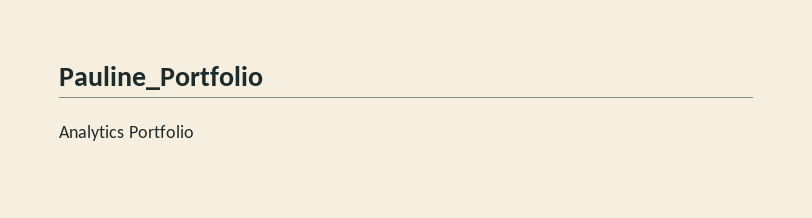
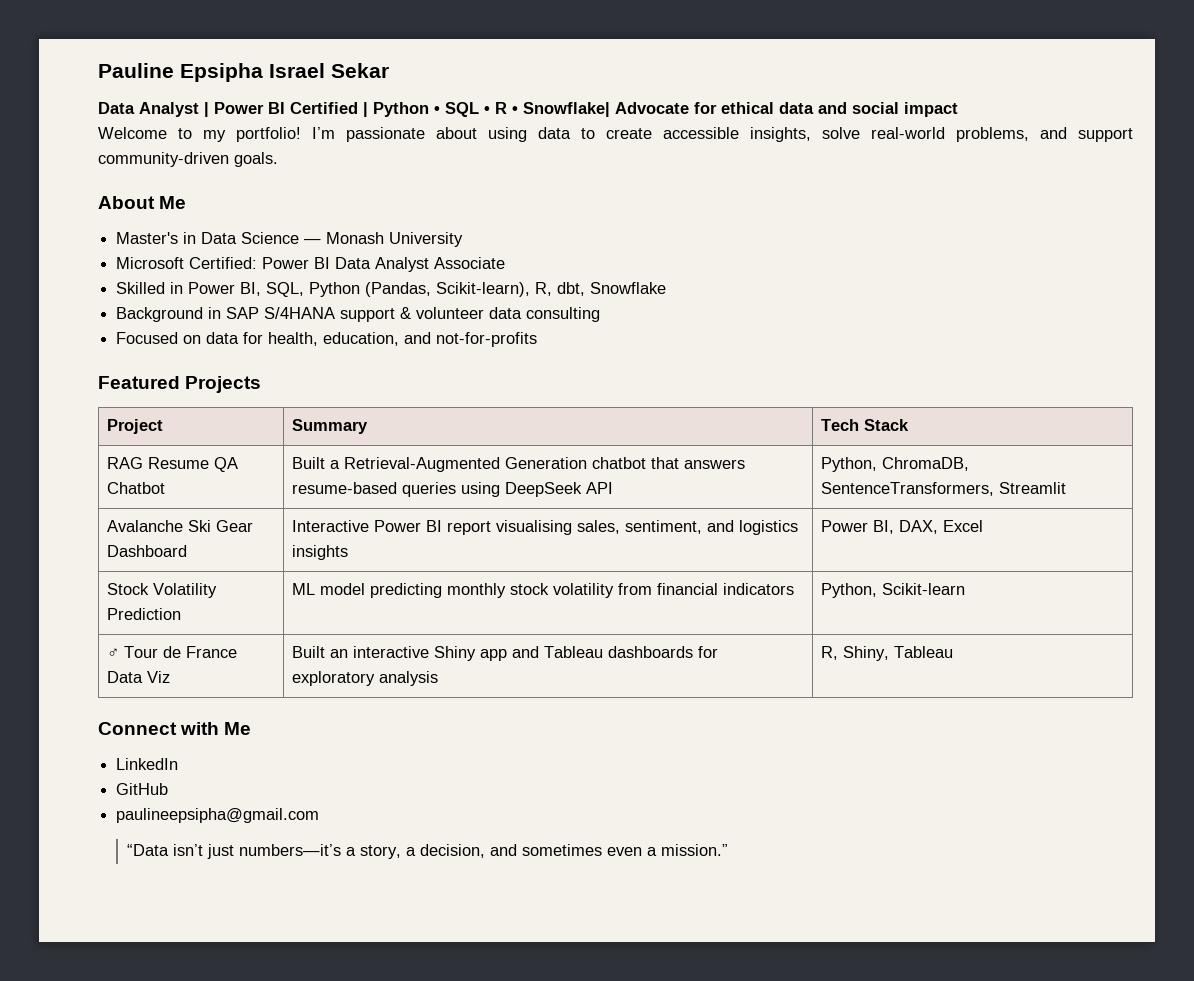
- Pauline_Portfolio
- Analytics Portfolio
+ Pauline Epsipha Israel Sekar
+ Data Analyst | Power BI Certified | Python • SQL • R • Snowflake| Advocate for ethical data and social impact
+ Welcome to my portfolio! I’m passionate about using data to create accessible insights, solve real-world problems, and support community-driven goals.
+ About Me
+ Master's in Data Science — Monash University
+ Microsoft Certified: Power BI Data Analyst Associate
+ Skilled in Power BI, SQL, Python (Pandas, Scikit-learn), R, dbt, Snowflake
+ Background in SAP S/4HANA support & volunteer data consulting
+ Focused on data for health, education, and not-for-profits
+ Featured Projects
+ Project | Summary | Tech Stack
+ RAG Resume QA Chatbot | Built a Retrieval-Augmented Generation chatbot that answers resume-based queries using DeepSeek API | Python, ChromaDB, SentenceTransformers, Streamlit
+ Avalanche Ski Gear Dashboard | Interactive Power BI report visualising sales, sentiment, and logistics insights | Power BI, DAX, Excel
+ Stock Volatility Prediction | ML model predicting monthly stock volatility from financial indicators | Python, Scikit-learn
+ ♂ Tour de France Data Viz | Built an interactive Shiny app and Tableau dashboards for exploratory analysis | R, Shiny, Tableau
+ Connect with Me
+ LinkedIn
+ GitHub
+ paulineepsipha@gmail.com
+ “Data isn’t just numbers—it’s a story, a decision, and sometimes even a mission.”

